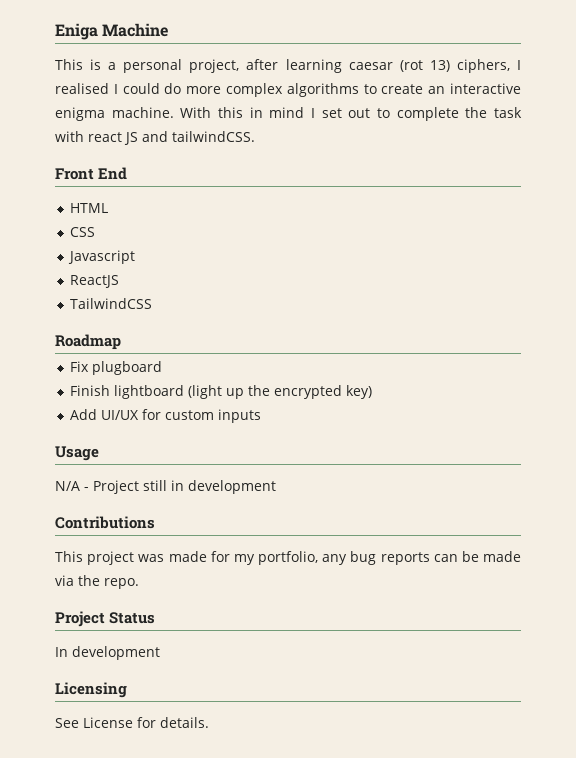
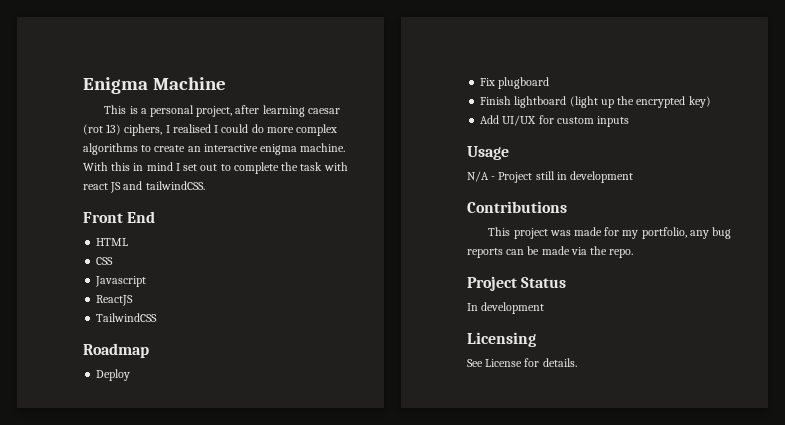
- Eniga Machine
+ Enigma Machine
+ Deploy

